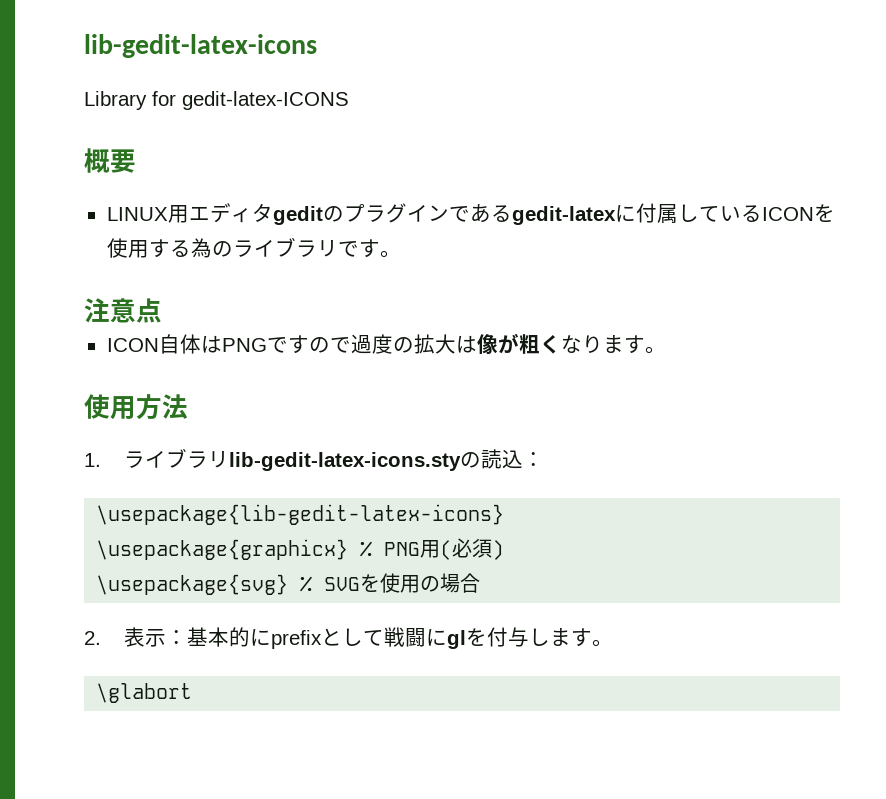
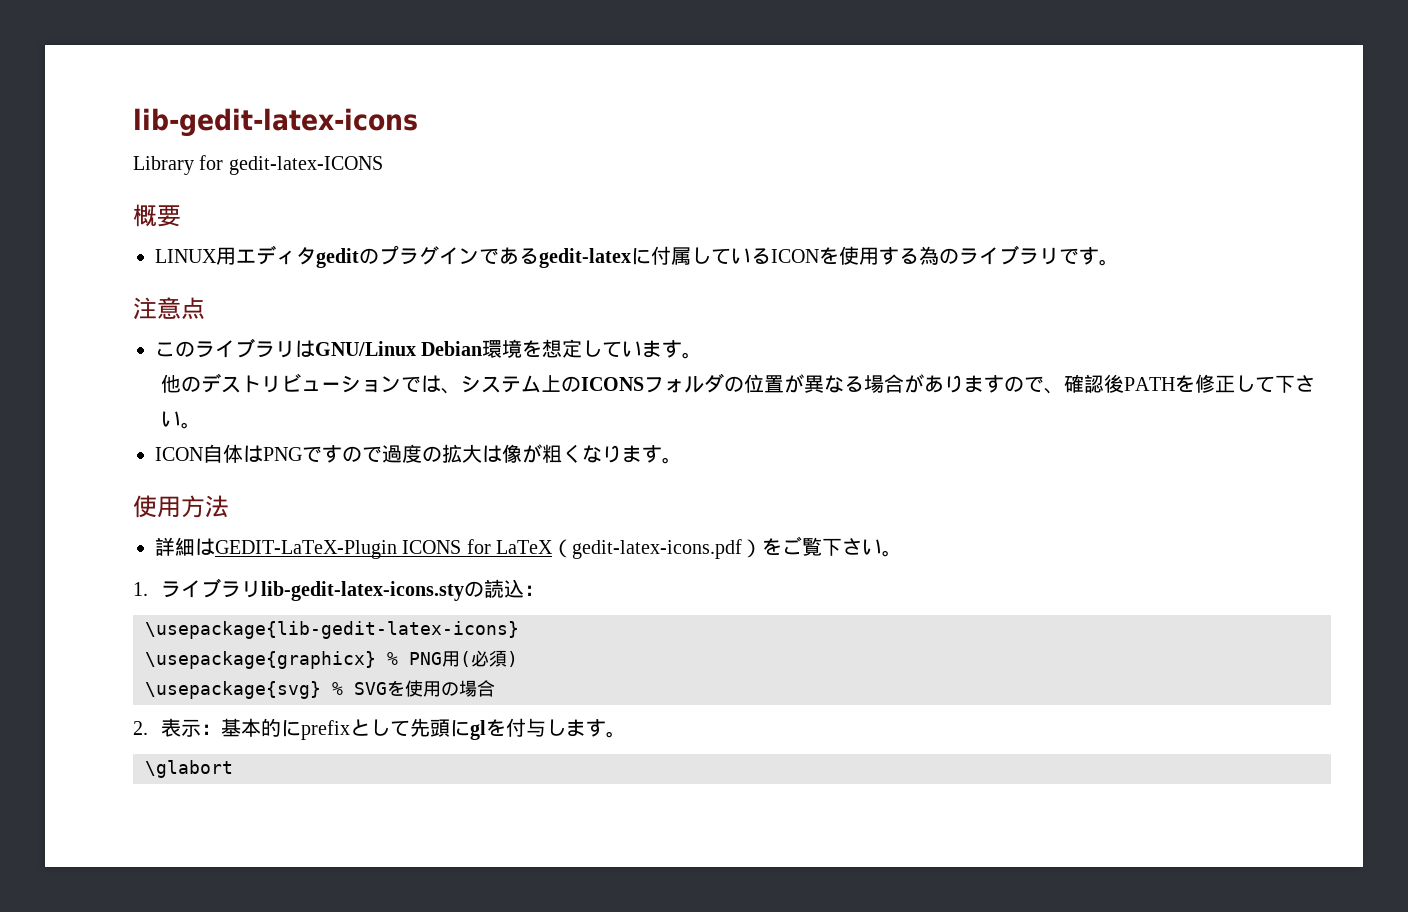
+ このライブラリはGNU/Linux Debian環境を想定しています。
+ 他のデストリビューションでは、システム上のICONSフォルダの位置が異なる場合がありますので、確認後PATHを修正して下さい。
+ 詳細はGEDIT-LaTeX-Plugin ICONS for LaTeX（gedit-latex-icons.pdf）をご覧下さい。
- 2.表示：基本的にprefixとして戦闘にglを付与します。
+ 2.表示：基本的にprefixとして先頭にglを付与します。

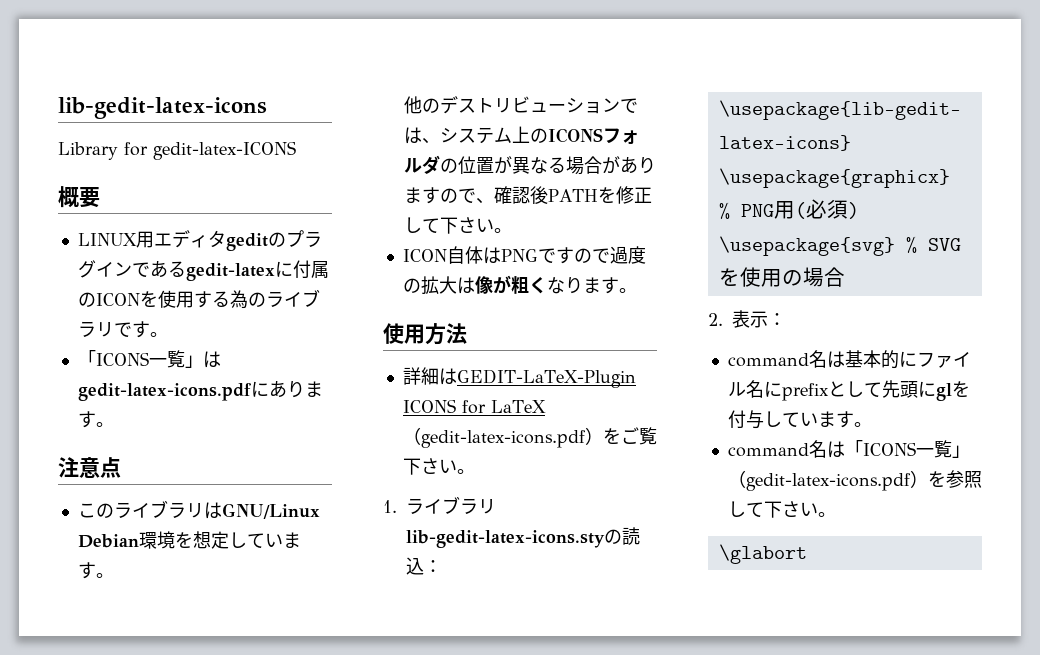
- LINUX用エディタgeditのプラグインであるgedit-latexに付属しているICONを使用する為のライブラリです。
+ LINUX用エディタgeditのプラグインであるgedit-latexに付属のICONを使用する為のライブラリです。
+ 「ICONS一覧」はgedit-latex-icons.pdfにあります。
- 2.表示：基本的にprefixとして先頭にglを付与します。
+ 2.表示：
+ command名は基本的にファイル名にprefixとして先頭にglを付与しています。
+ command名は「ICONS一覧」（gedit-latex-icons.pdf）を参照して下さい。

